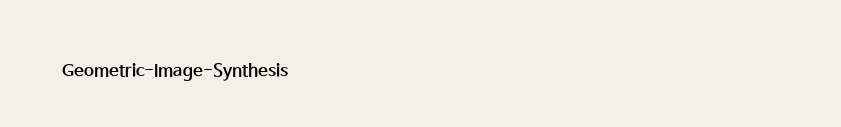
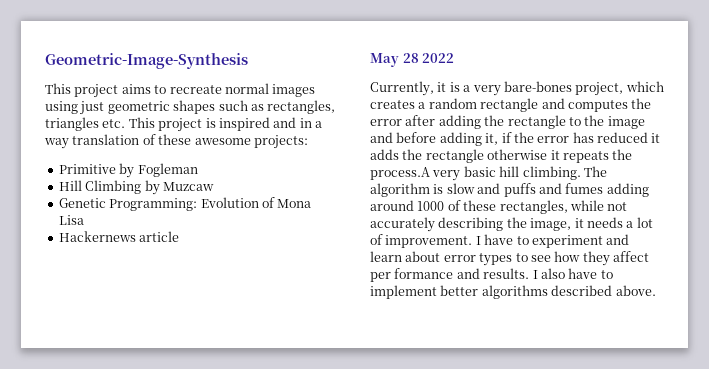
+ This project aims to recreate normal images using just geometric shapes such as rectangles, triangles etc. This project is inspired and in a way translation of these awesome projects:
+ Primitive by Fogleman
+ Hill Climbing by Muzcaw
+ Genetic Programming: Evolution of Mona Lisa
+ Hackernews article
+ May 28 2022
+ Currently, it is a very bare-bones project, which creates a random rectangle and computes the error after adding the rectangle to the image and before adding it, if the error has reduced it adds the rectangle otherwise it repeats the process.A very basic hill climbing. The algorithm is slow and puffs and fumes adding around 1000 of these rectangles, while not accurately describing the image, it needs a lot of improvement. I have to experiment and learn about error types to see how they affect per formance and results. I also have to implement better algorithms described above.

